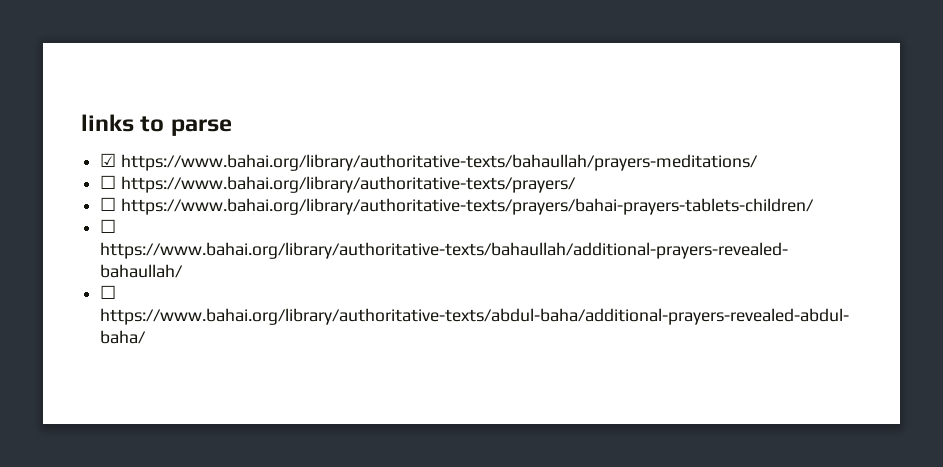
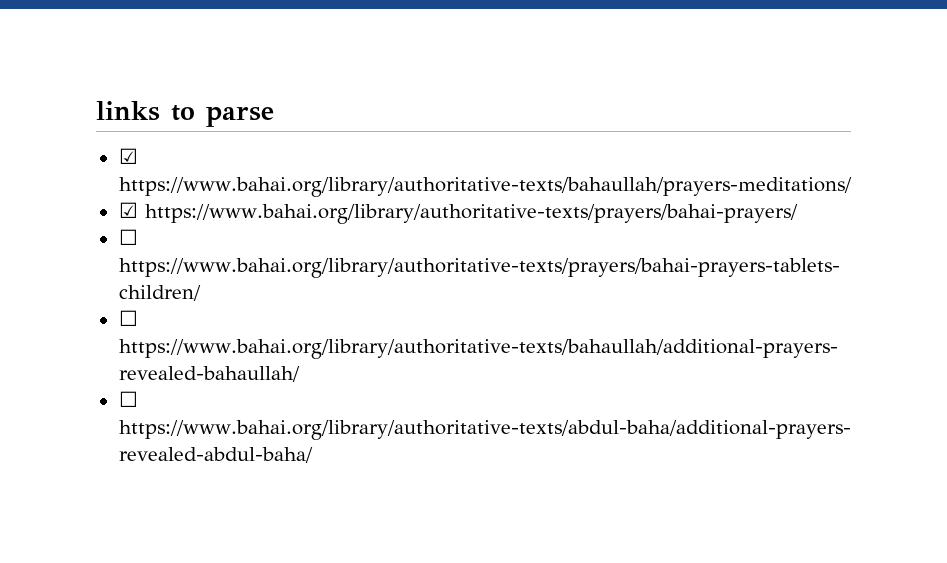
- ☐ https://www.bahai.org/library/authoritative-texts/prayers/
+ ☑ https://www.bahai.org/library/authoritative-texts/prayers/bahai-prayers/

